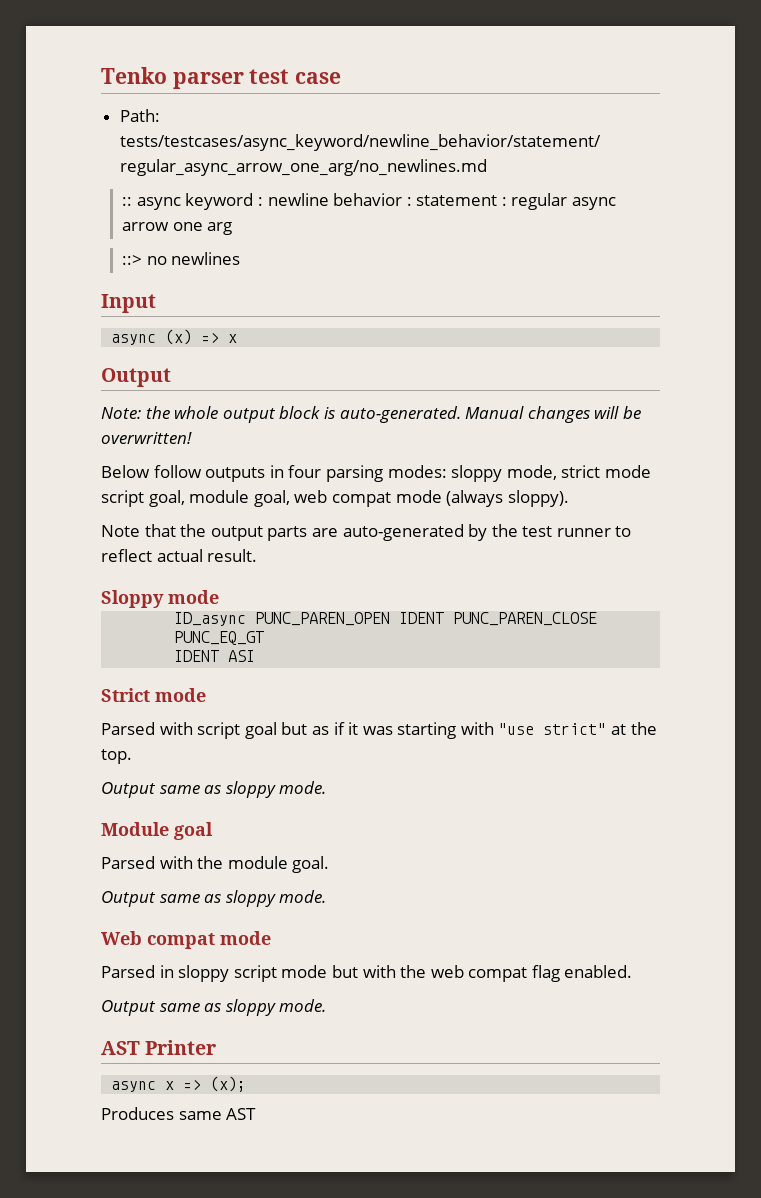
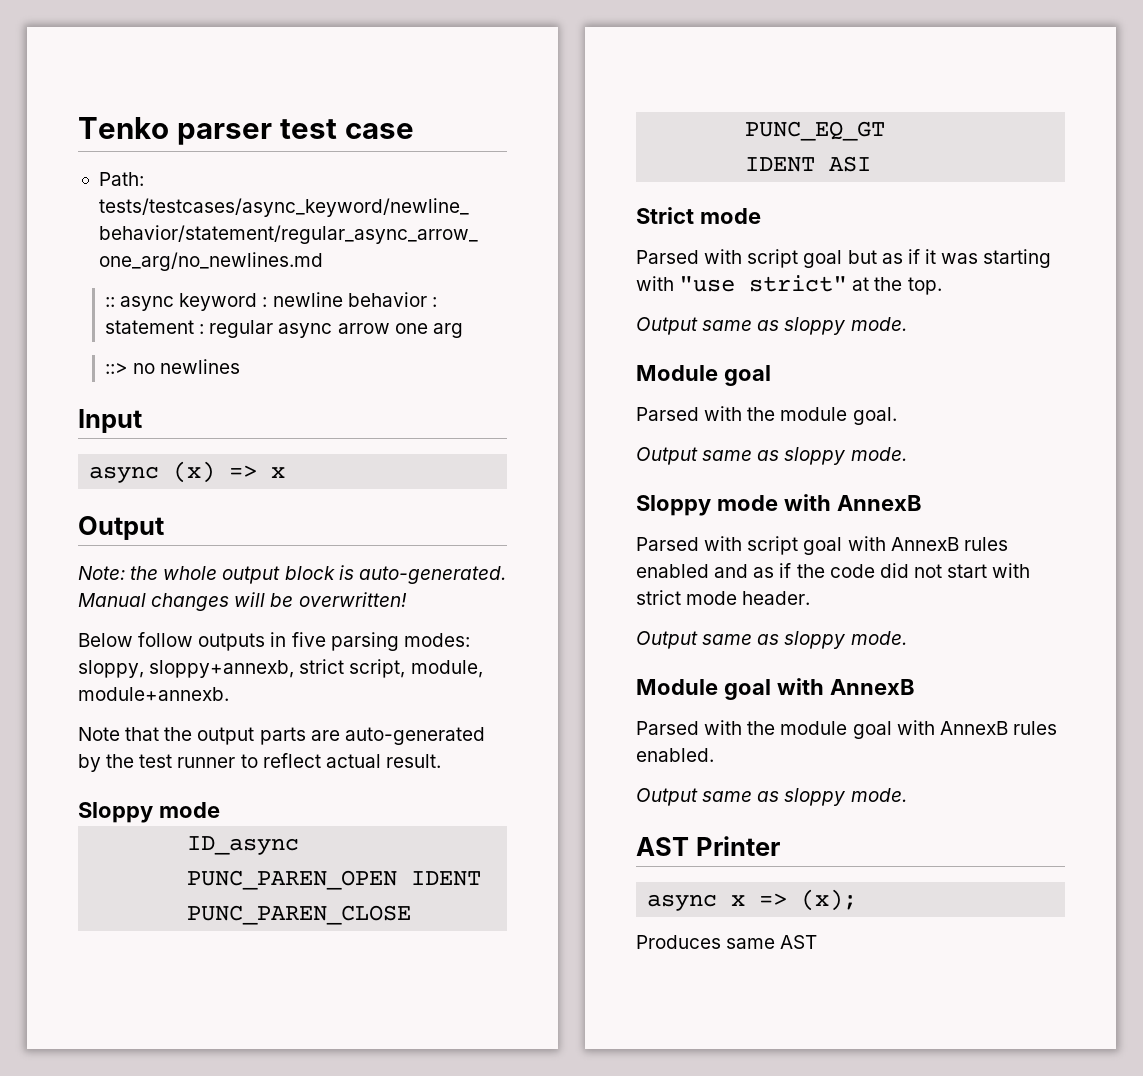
- Below follow outputs in four parsing modes: sloppy mode, strict mode script goal, module goal, web compat mode (always sloppy).
+ Below follow outputs in five parsing modes: sloppy, sloppy+annexb, strict script, module, module+annexb.
- Web compat mode
- Parsed in sloppy script mode but with the web compat flag enabled.
+ Sloppy mode with AnnexB
+ Parsed with script goal with AnnexB rules enabled and as if the code did not start with strict mode header.
+ Output same as sloppy mode.
+ Module goal with AnnexB
+ Parsed with the module goal with AnnexB rules enabled.

